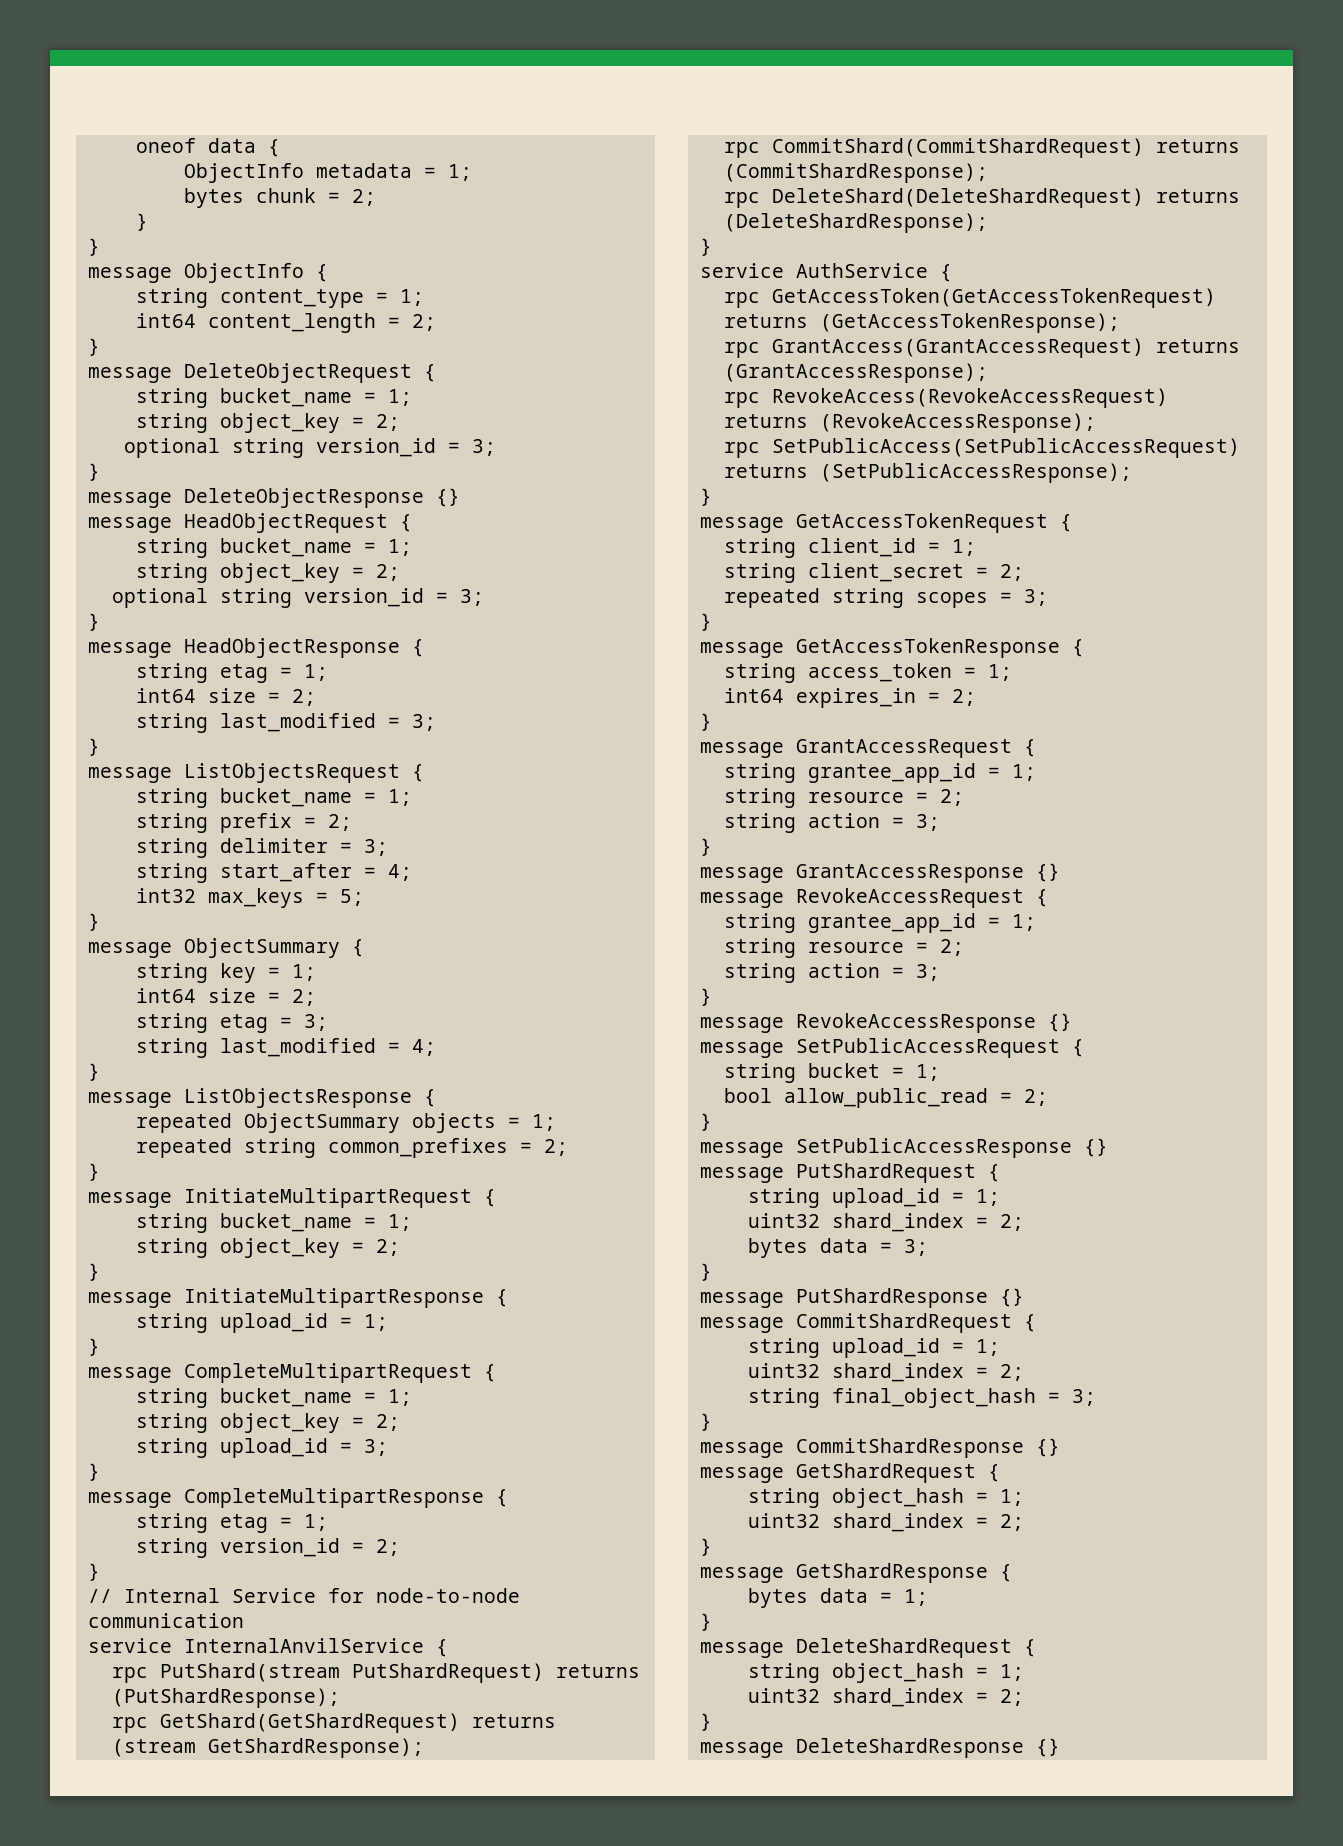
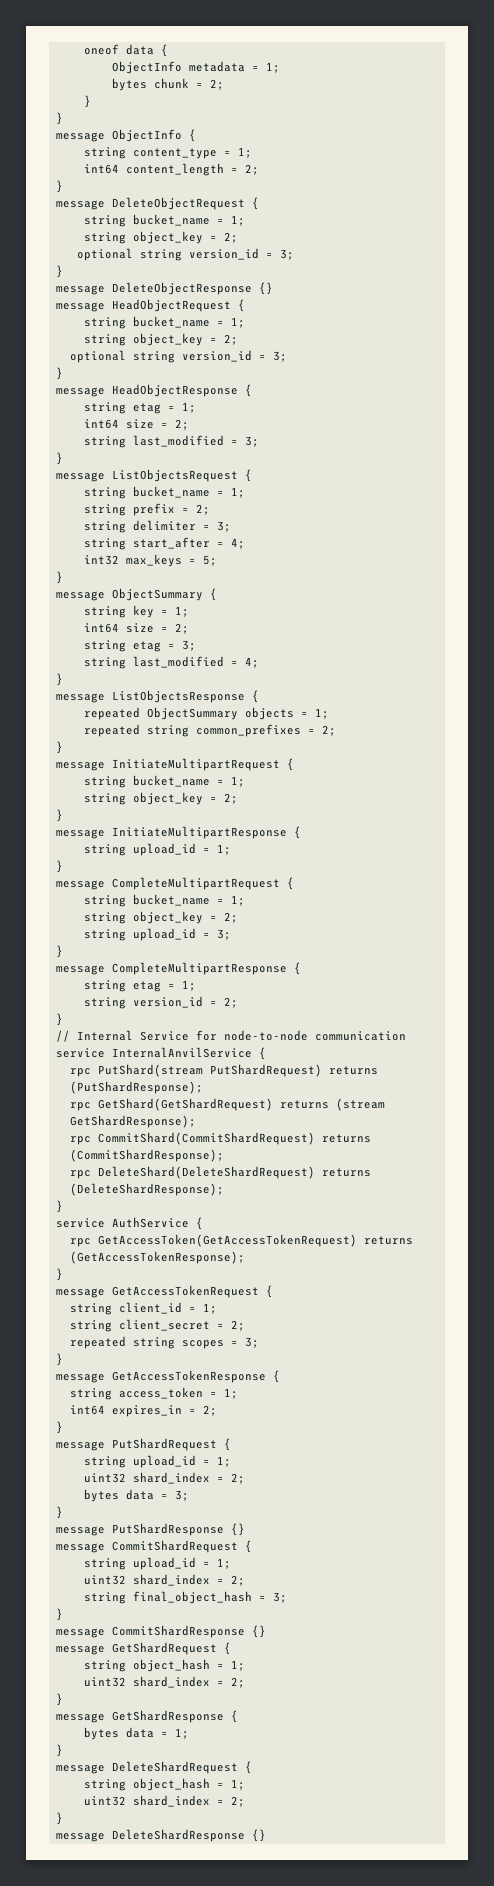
- rpc GrantAccess(GrantAccessRequest) returns (GrantAccessResponse);
- rpc RevokeAccess(RevokeAccessRequest) returns (RevokeAccessResponse);
- rpc SetPublicAccess(SetPublicAccessRequest) returns (SetPublicAccessResponse);
- message GrantAccessRequest {
- string grantee_app_id = 1;
- string resource = 2;
- string action = 3;
- }
- message GrantAccessResponse {}
- message RevokeAccessRequest {
- string grantee_app_id = 1;
- string resource = 2;
- string action = 3;
- }
- message RevokeAccessResponse {}
- message SetPublicAccessRequest {
- string bucket = 1;
- bool allow_public_read = 2;
- }
- message SetPublicAccessResponse {}

